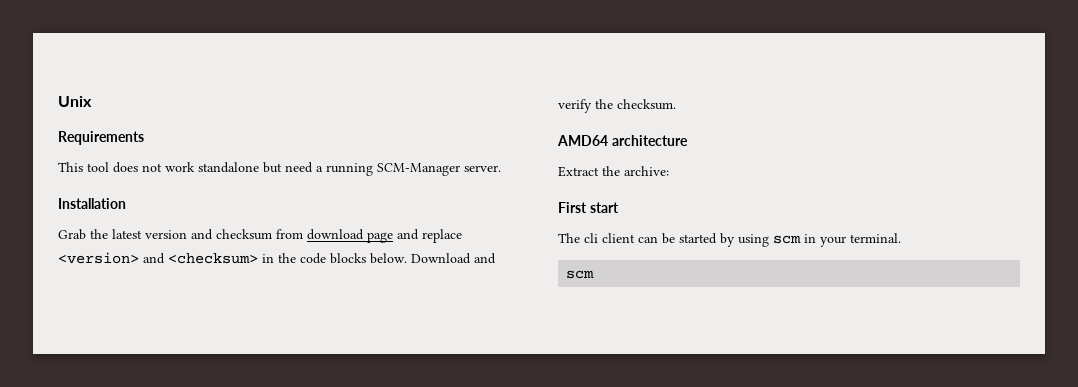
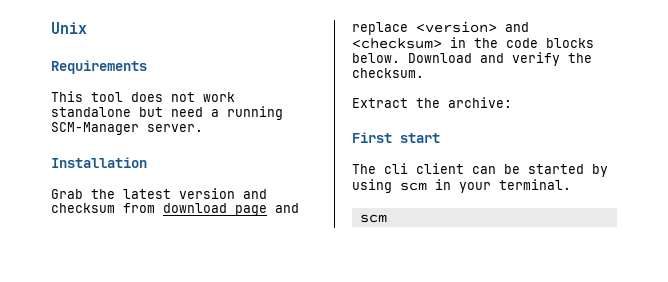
- AMD64 architecture

